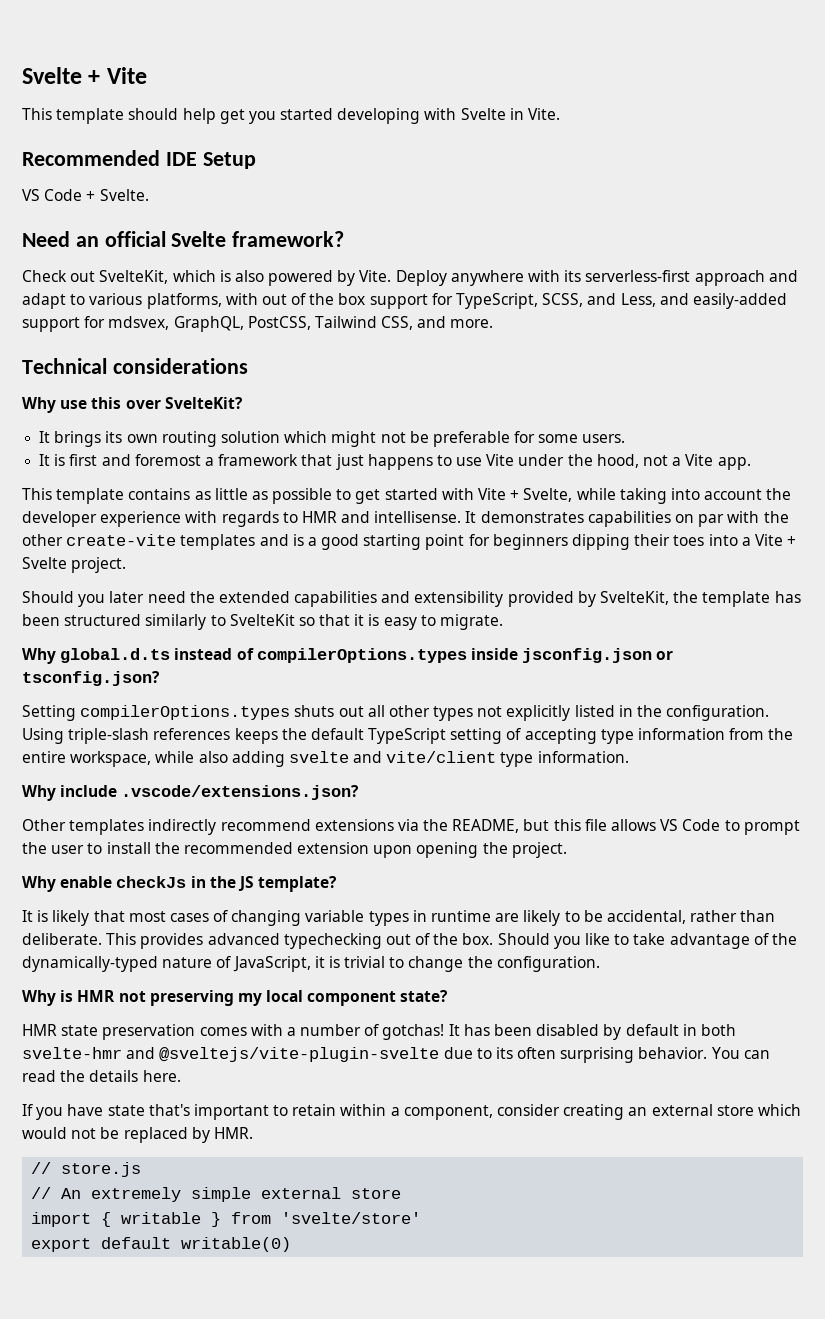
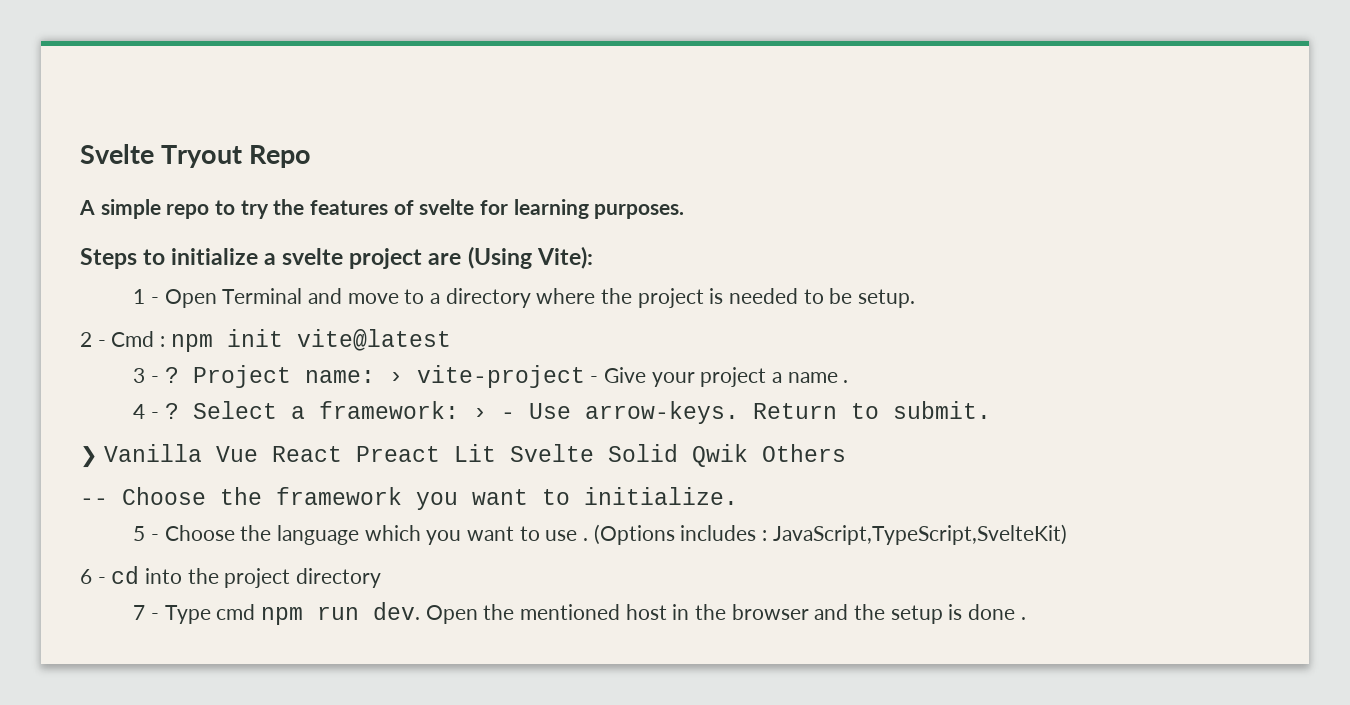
- Svelte + Vite
- This template should help get you started developing with Svelte in Vite.
- Recommended IDE Setup
- VS Code + Svelte.
- Need an official Svelte framework?
- Check out SvelteKit, which is also powered by Vite. Deploy anywhere with its serverless-first approach and adapt to various platforms, with out of the box support for TypeScript, SCSS, and Less, and easily-added support for mdsvex, GraphQL, PostCSS, Tailwind CSS, and more.
- Technical considerations
- Why use this over SvelteKit?
- It brings its own routing solution which might not be preferable for some users.
- It is first and foremost a framework that just happens to use Vite under the hood, not a Vite app.
- This template contains as little as possible to get started with Vite + Svelte, while taking into account the developer experience with regards to HMR and intellisense. It demonstrates capabilities on par with the other create-vite templates and is a good starting point for beginners dipping their toes into a Vite + Svelte project.
- Should you later need the extended capabilities and extensibility provided by SvelteKit, the template has been structured similarly to SvelteKit so that it is easy to migrate.
- Why global.d.ts instead of compilerOptions.types inside jsconfig.json or tsconfig.json?
- Setting compilerOptions.types shuts out all other types not explicitly listed in the configuration. Using triple-slash references keeps the default TypeScript setting of accepting type information from the entire workspace, while also adding svelte and vite/client type information.
- Why include .vscode/extensions.json?
- Other templates indirectly recommend extensions via the README, but this file allows VS Code to prompt the user to install the recommended extension upon opening the project.
- Why enable checkJs in the JS template?
- It is likely that most cases of changing variable types in runtime are likely to be accidental, rather than deliberate. This provides advanced typechecking out of the box. Should you like to take advantage of the dynamically-typed nature of JavaScript, it is trivial to change the configuration.
- Why is HMR not preserving my local component state?
- HMR state preservation comes with a number of gotchas! It has been disabled by default in both svelte-hmr and @sveltejs/vite-plugin-svelte due to its often surprising behavior. You can read the details here.
- If you have state that's important to retain within a component, consider creating an external store which would not be replaced by HMR.
- // store.js
- // An extremely simple external store
- import { writable } from 'svelte/store'
- export default writable(0)
+ Svelte Tryout Repo
+ A simple repo to try the features of svelte for learning purposes.
+ Steps to initialize a svelte project are (Using Vite):
+ 1 - Open Terminal and move to a directory where the project is needed to be setup.
+ 2 - Cmd : npm init vite@latest
+ 3 - ? Project name: › vite-project - Give your project a name .
+ 4 - ? Select a framework: › - Use arrow-keys. Return to submit.
+ ❯ Vanilla Vue React Preact Lit Svelte Solid Qwik Others
+ -- Choose the framework you want to initialize.
+ 5 - Choose the language which you want to use . (Options includes : JavaScript,TypeScript,SvelteKit)
+ 6 - cd into the project directory
+ 7 - Type cmd npm run dev. Open the mentioned host in the browser and the setup is done .

